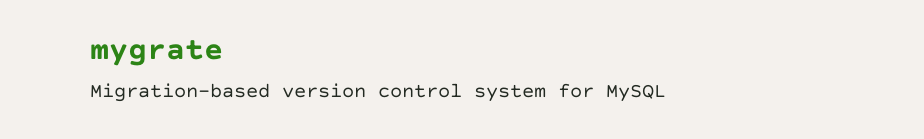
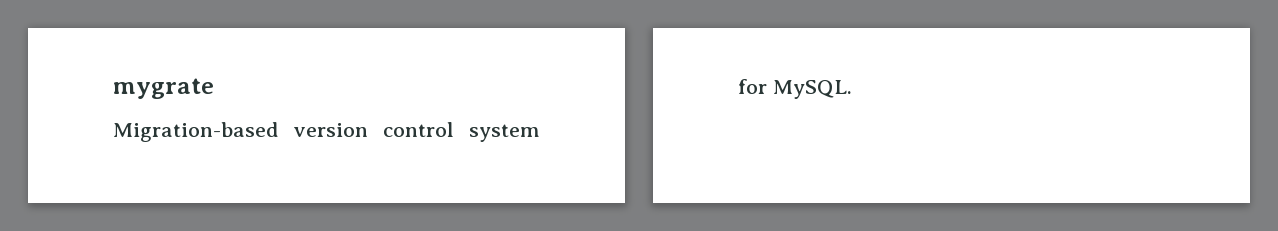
- Migration-based version control system for MySQL
+ Migration-based version control system for MySQL.

